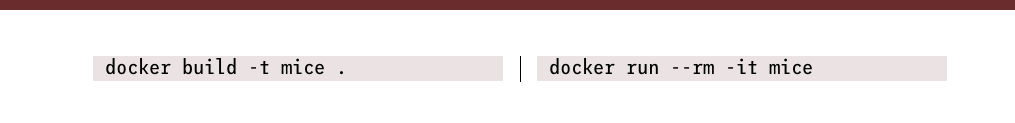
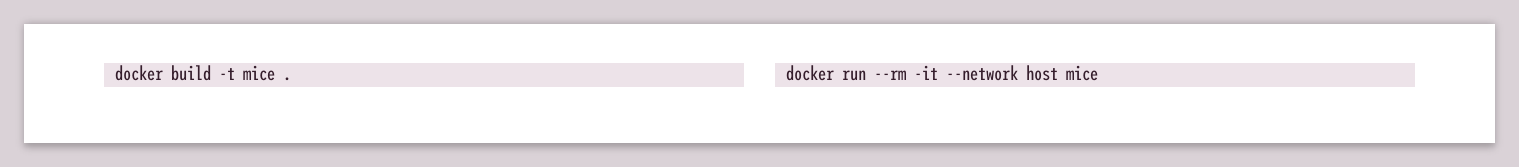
- docker run --rm -it mice
+ docker run --rm -it --network host mice

